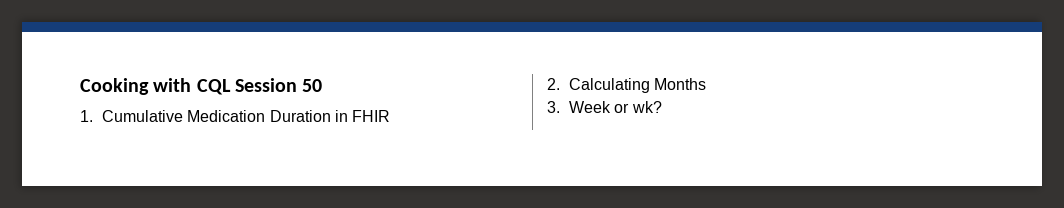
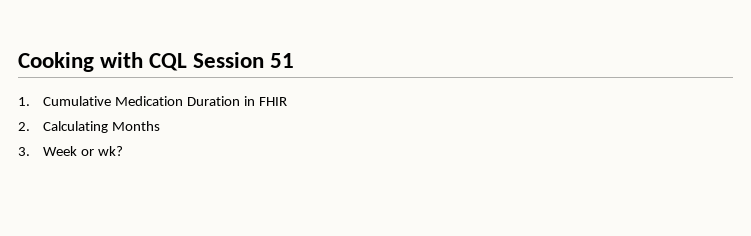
- Cooking with CQL Session 50
+ Cooking with CQL Session 51

